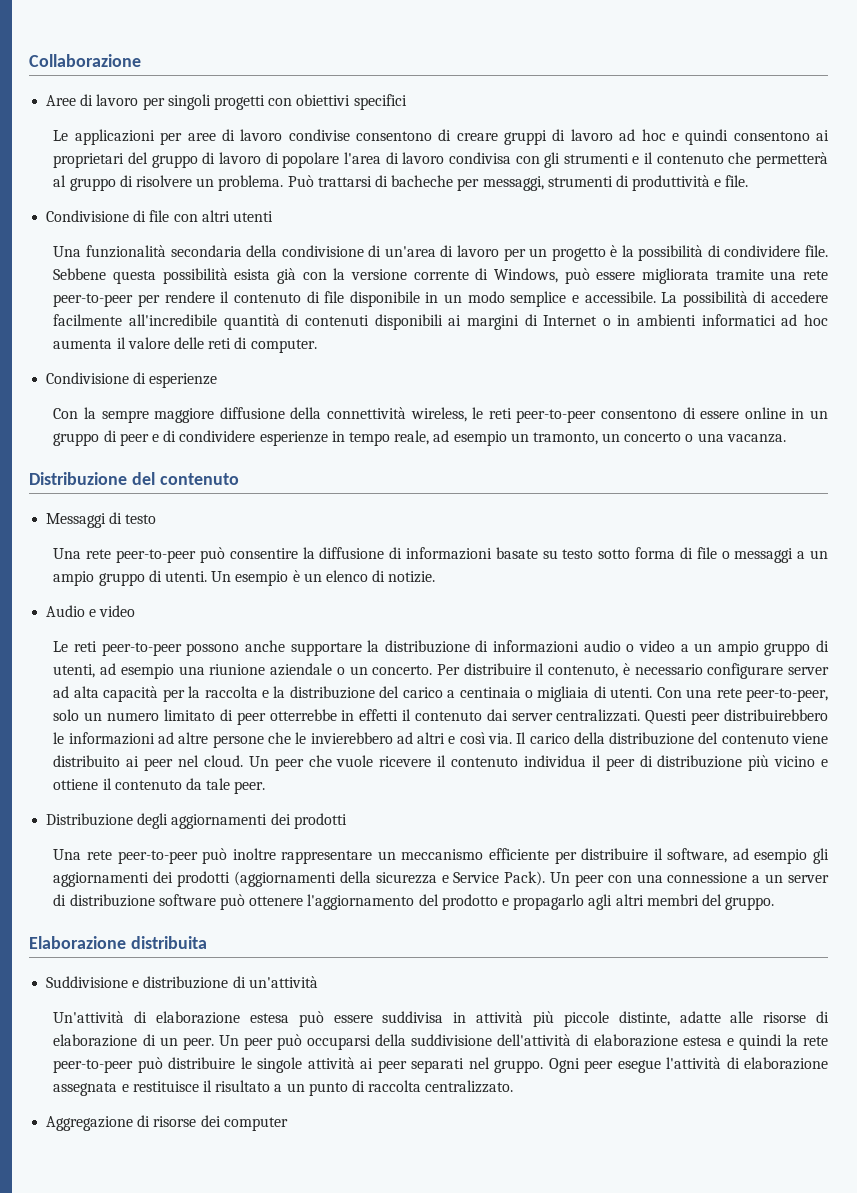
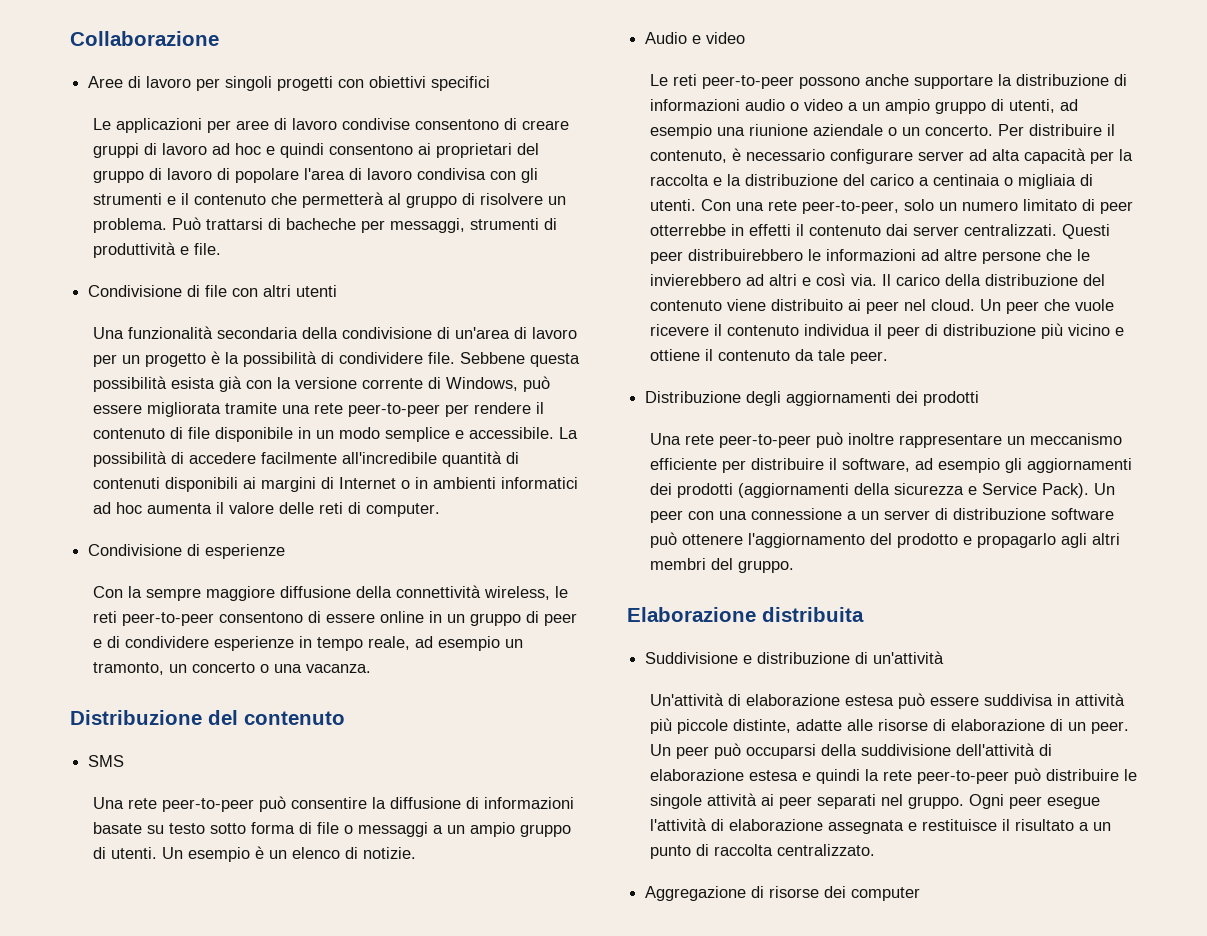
- Messaggi di testo
+ SMS

